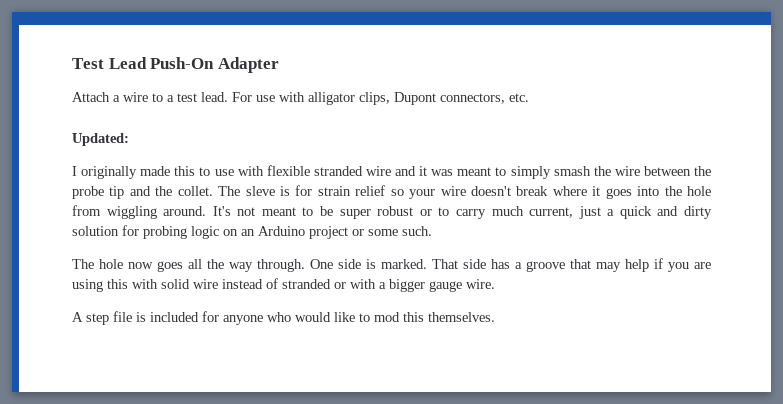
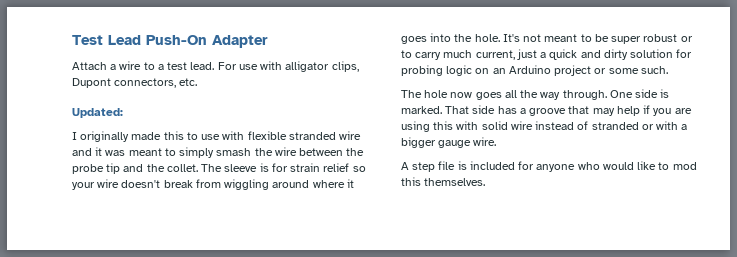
- The sleve is for strain relief so your wire doesn't break where it goes into the hole from wiggling around.
+ The sleeve is for strain relief so your wire doesn't break from wiggling around where it goes into the hole.

